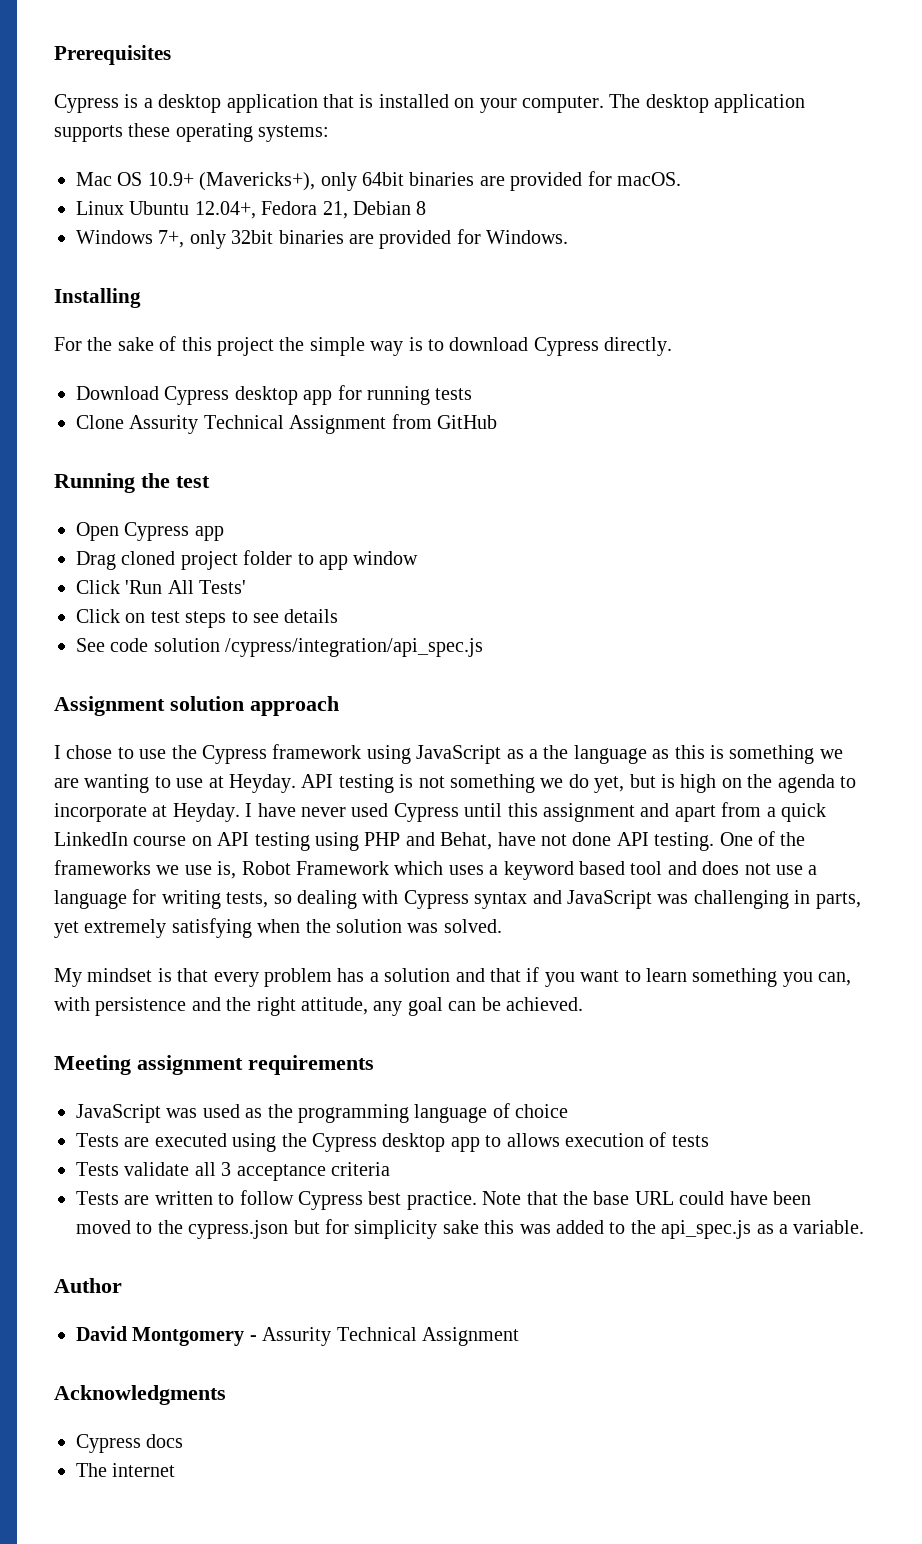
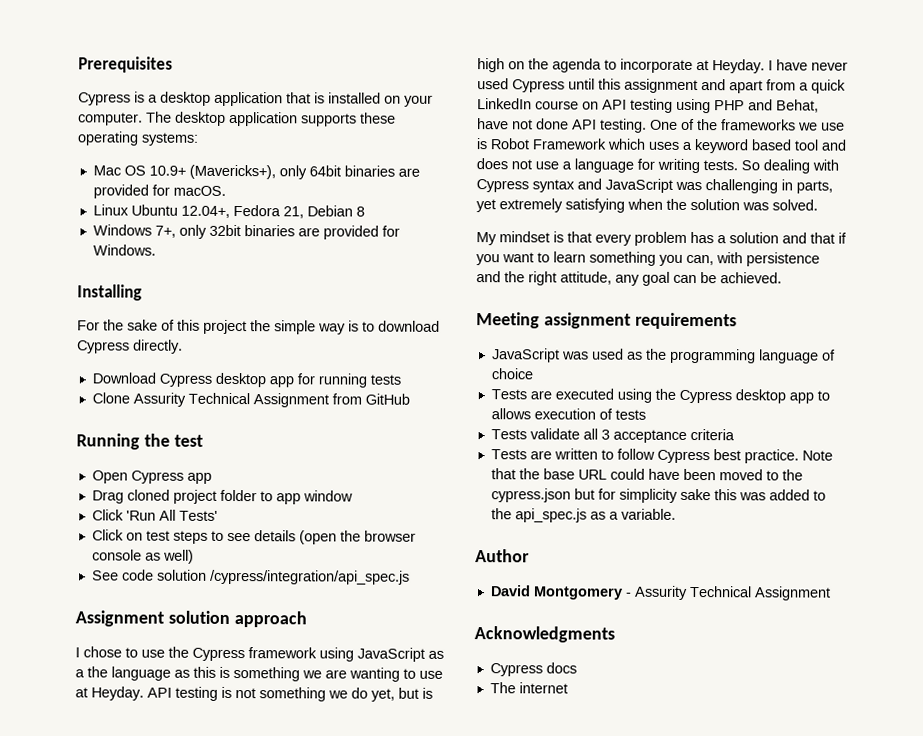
- Click on test steps to see details
+ Click on test steps to see details (open the browser console as well)
- One of the frameworks we use is, Robot Framework which uses a keyword based tool and does not use a language for writing tests, so dealing with Cypress syntax and JavaScript was challenging in parts, yet extremely satisfying when the solution was solved.
+ One of the frameworks we use is Robot Framework which uses a keyword based tool and does not use a language for writing tests. So dealing with Cypress syntax and JavaScript was challenging in parts, yet extremely satisfying when the solution was solved.

